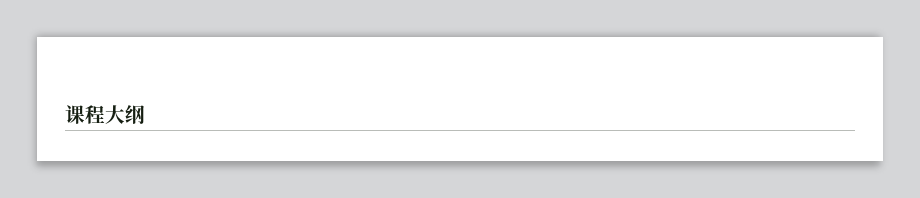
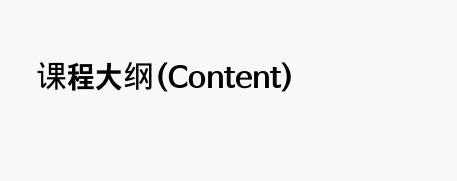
- 课程大纲
+ 课程大纲(Content)

